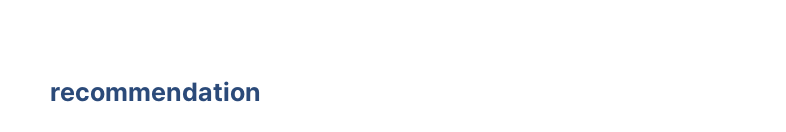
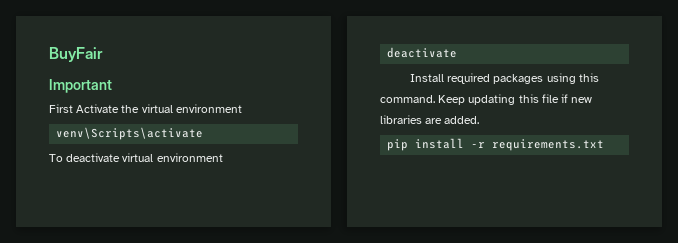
- recommendation
+ BuyFair
+ Important
+ First Activate the virtual environment
+ venv\Scripts\activate
+ To deactivate virtual environment
+ deactivate
+ Install required packages using this command. Keep updating this file if new libraries are added.
+ pip install -r requirements.txt

